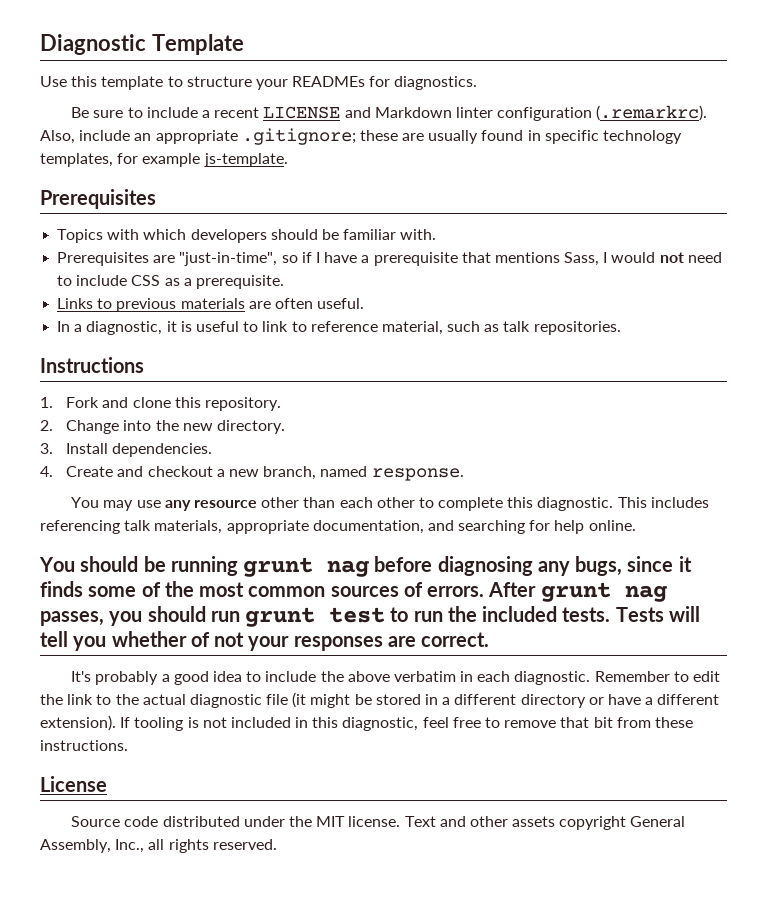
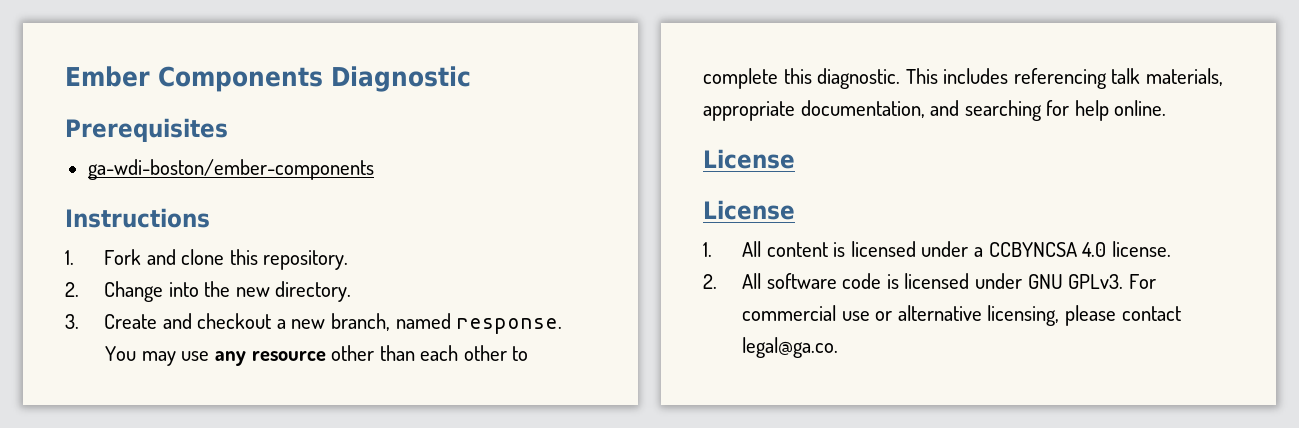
- Diagnostic Template
- Use this template to structure your READMEs for diagnostics.
- Be sure to include a recent LICENSE and Markdown linter configuration (.remarkrc). Also, include an appropriate .gitignore; these are usually found in specific technology templates, for example js-template.
+ Ember Components Diagnostic
  Prerequisites
- Topics with which developers should be familiar with.
- Prerequisites are "just-in-time", so if I have a prerequisite that mentions Sass, I would not need to include CSS as a prerequisite.
- Links to previous materials are often useful.
- In a diagnostic, it is useful to link to reference material, such as talk repositories.
+ ga-wdi-boston/ember-components
- 3. Install dependencies.
- 4. Create and checkout a new branch, named response.
+ 3. Create and checkout a new branch, named response.
  This includes referencing talk materials, appropriate documentation, and searching for help online.
- You should be running grunt nag before diagnosing any bugs, since it finds some of the most common sources of errors. After grunt nag passes, you should run grunt test to run the included tests. Tests will tell you whether of not your responses are correct.
- It's probably a good idea to include the above verbatim in each diagnostic. Remember to edit the link to the actual diagnostic file (it might be stored in a different directory or have a different extension). If tooling is not included in this diagnostic, feel free to remove that bit from these instructions.
  License
- Source code distributed under the MIT license. Text and other assets copyright General Assembly, Inc., all rights reserved.
+ License
+ 1. All content is licensed under a CCBYNCSA 4.0 license.
+ 2. All software code is licensed under GNU GPLv3. For commercial use or alternative licensing, please contact legal@ga.co.

